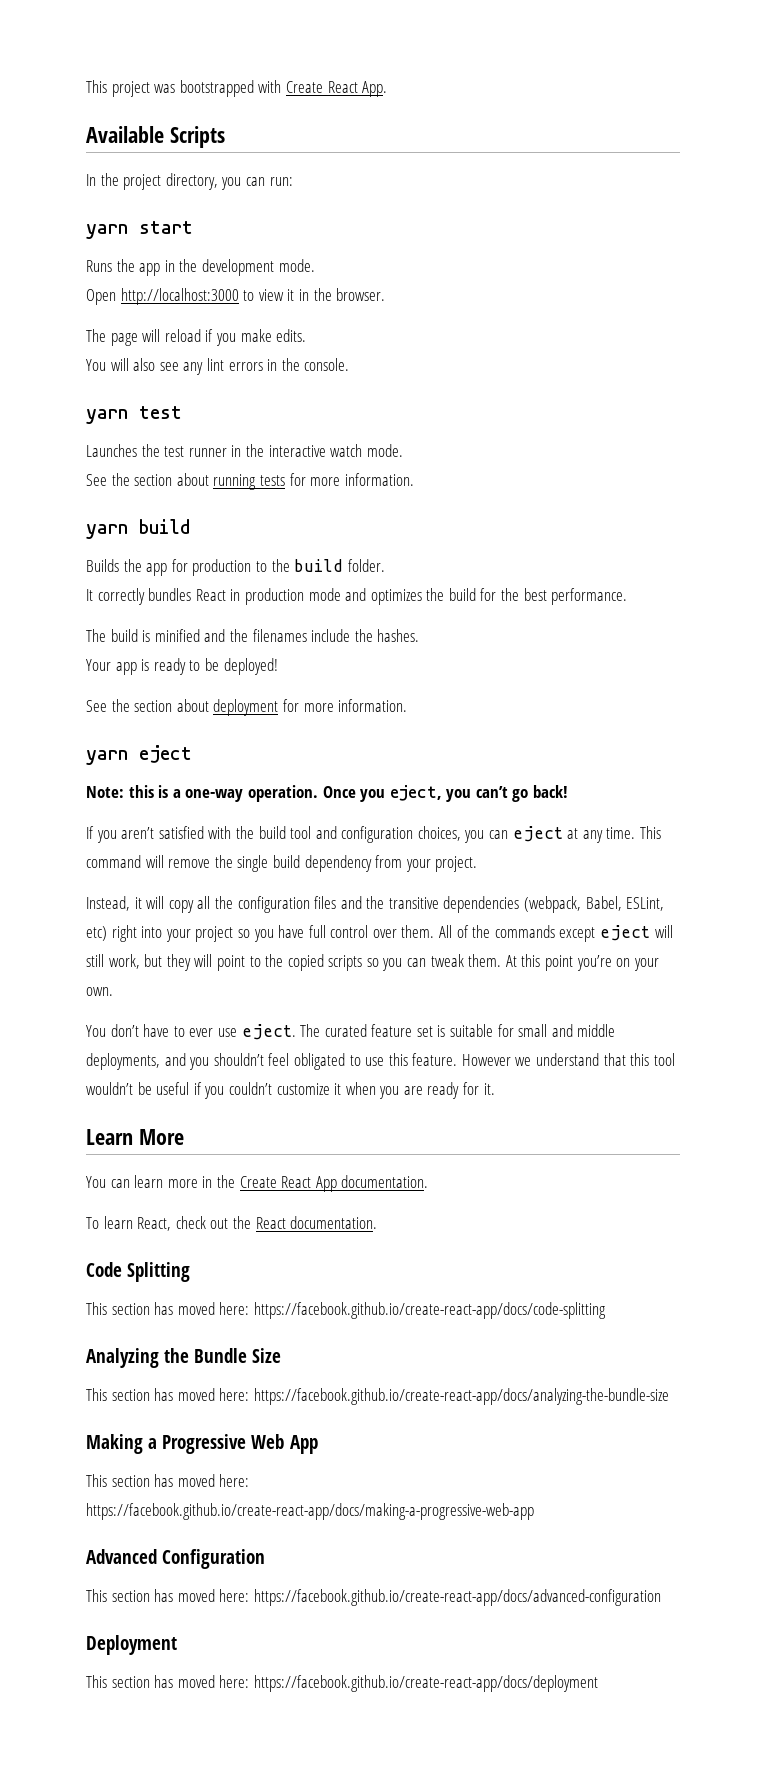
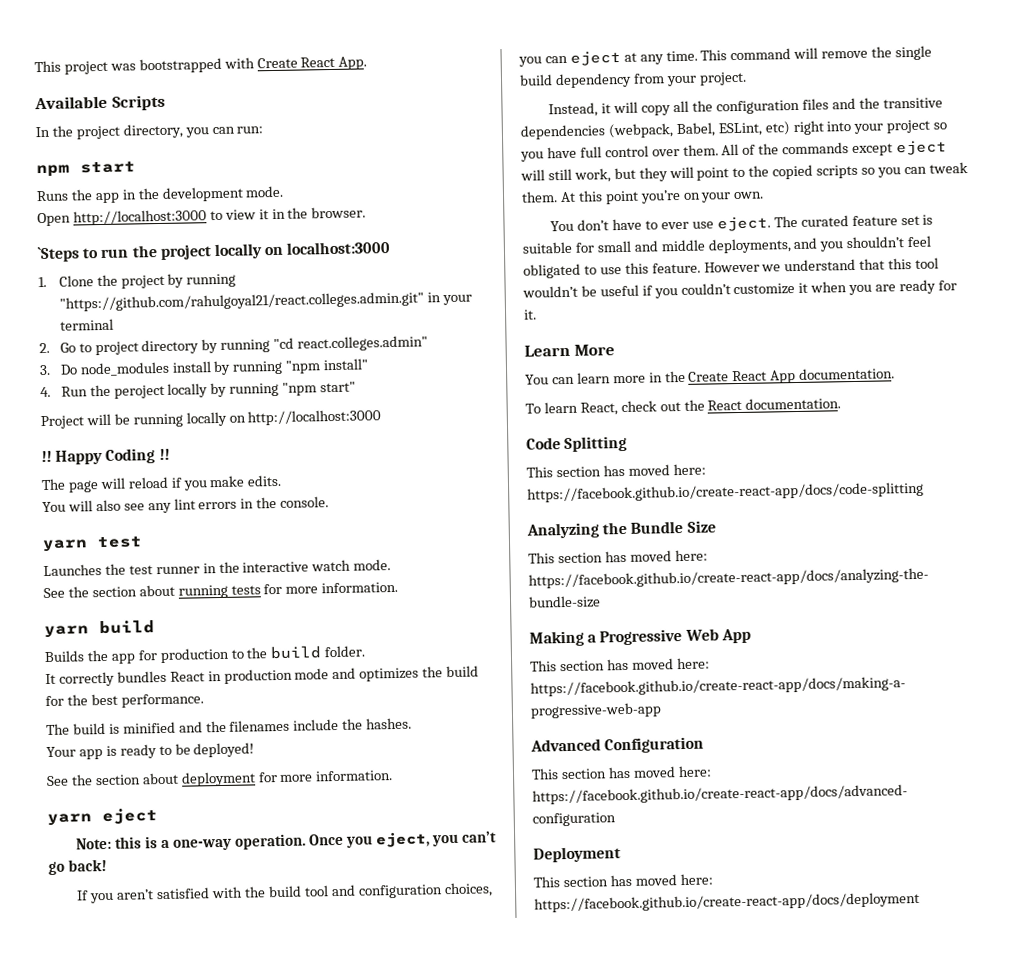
- yarn start
+ npm start
+ `Steps to run the project locally on localhost:3000
+ 1. Clone the project by running "https://github.com/rahulgoyal21/react.colleges.admin.git" in your terminal
+ 2. Go to project directory by running "cd react.colleges.admin"
+ 3. Do node_modules install by running "npm install"
+ 4. Run the peroject locally by running "npm start"
+ Project will be running locally on http://localhost:3000
+ !! Happy Coding !!

